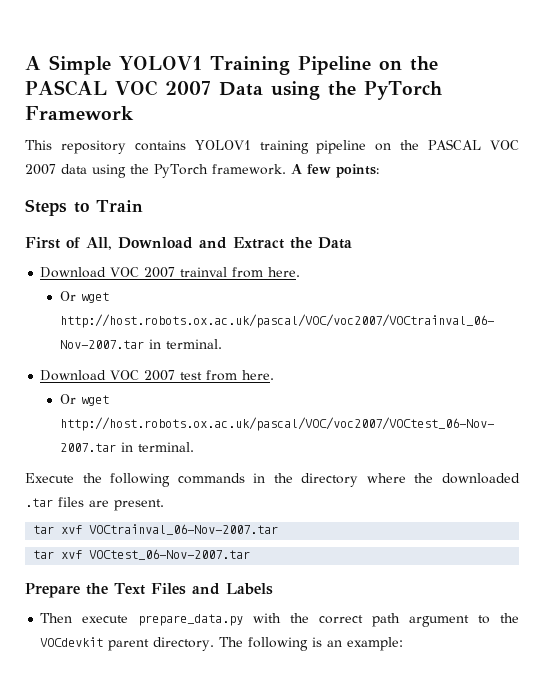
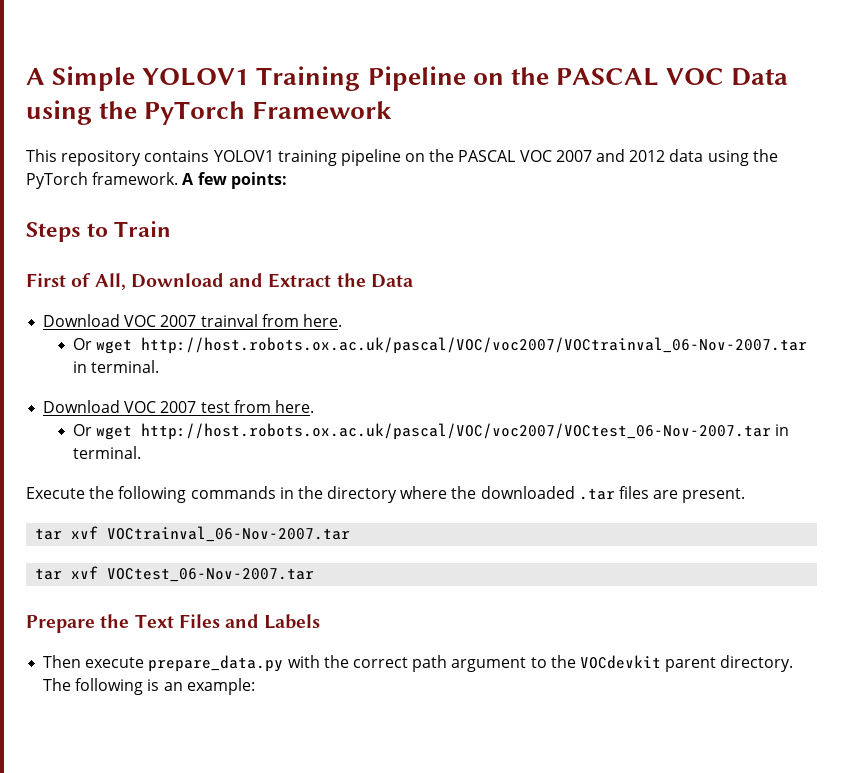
- A Simple YOLOV1 Training Pipeline on the PASCAL VOC 2007 Data using the PyTorch Framework
+ A Simple YOLOV1 Training Pipeline on the PASCAL VOC Data using the PyTorch Framework
- This repository contains YOLOV1 training pipeline on the PASCAL VOC 2007 data using the PyTorch framework.
+ This repository contains YOLOV1 training pipeline on the PASCAL VOC 2007 and 2012 data using the PyTorch framework.

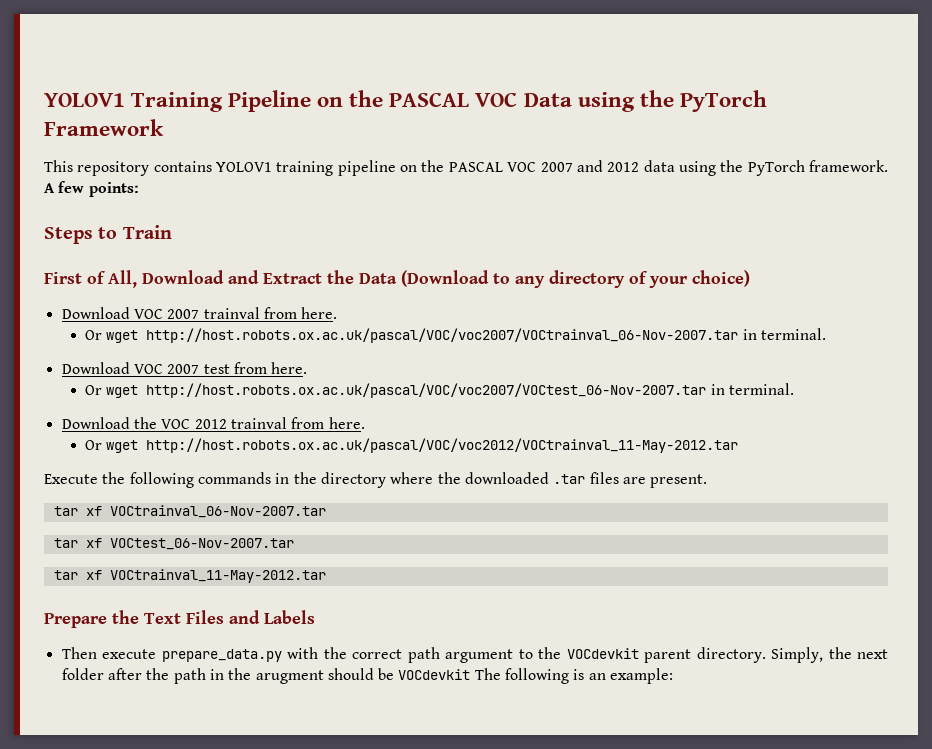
- A Simple YOLOV1 Training Pipeline on the PASCAL VOC Data using the PyTorch Framework
+ YOLOV1 Training Pipeline on the PASCAL VOC Data using the PyTorch Framework
- First of All, Download and Extract the Data
+ First of All, Download and Extract the Data (Download to any directory of your choice)
+ Download the VOC 2012 trainval from here.
+ Or wget http://host.robots.ox.ac.uk/pascal/VOC/voc2012/VOCtrainval_11-May-2012.tar
- tar xvf VOCtrainval_06-Nov-2007.tar
+ tar xf VOCtrainval_06-Nov-2007.tar
- tar xvf VOCtest_06-Nov-2007.tar
+ tar xf VOCtest_06-Nov-2007.tar
+ tar xf VOCtrainval_11-May-2012.tar
- The following is an example:
+ Simply, the next folder after the path in the arugment should be VOCdevkit The following is an example:

